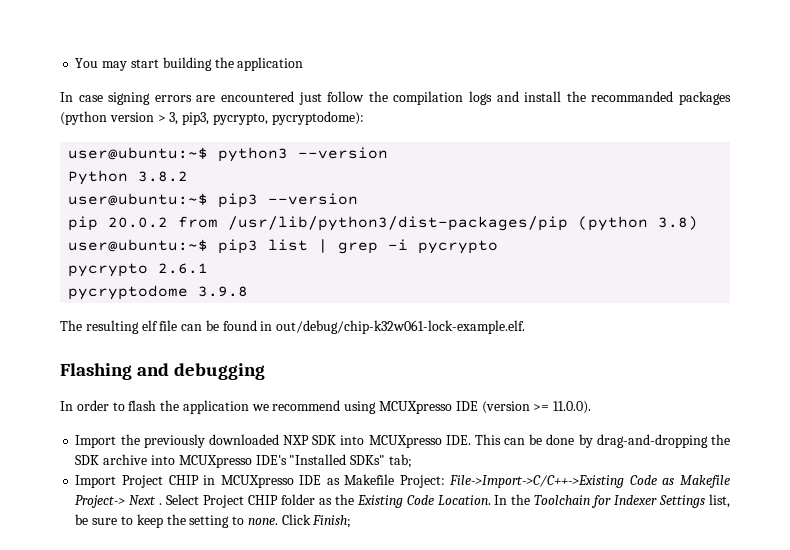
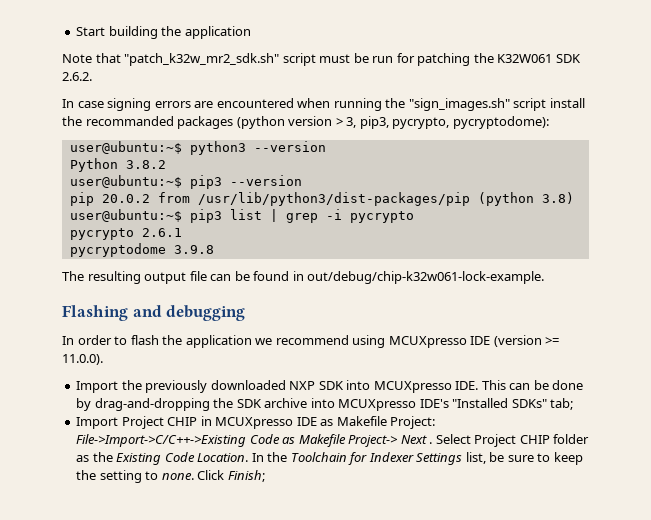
- You may start building the application
+ Start building the application
+ Note that "patch_k32w_mr2_sdk.sh" script must be run for patching the K32W061 SDK 2.6.2.
- In case signing errors are encountered just follow the compilation logs and install the recommanded packages (python version > 3, pip3, pycrypto, pycryptodome):
+ In case signing errors are encountered when running the "sign_images.sh" script install the recommanded packages (python version > 3, pip3, pycrypto, pycryptodome):
- The resulting elf file can be found in out/debug/chip-k32w061-lock-example.elf.
+ The resulting output file can be found in out/debug/chip-k32w061-lock-example.

